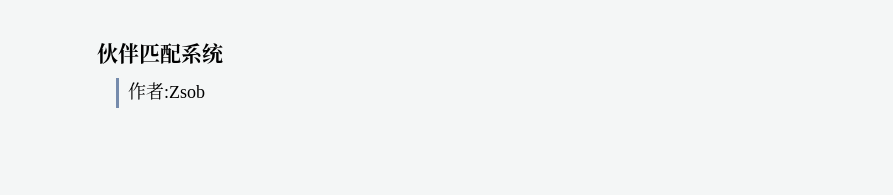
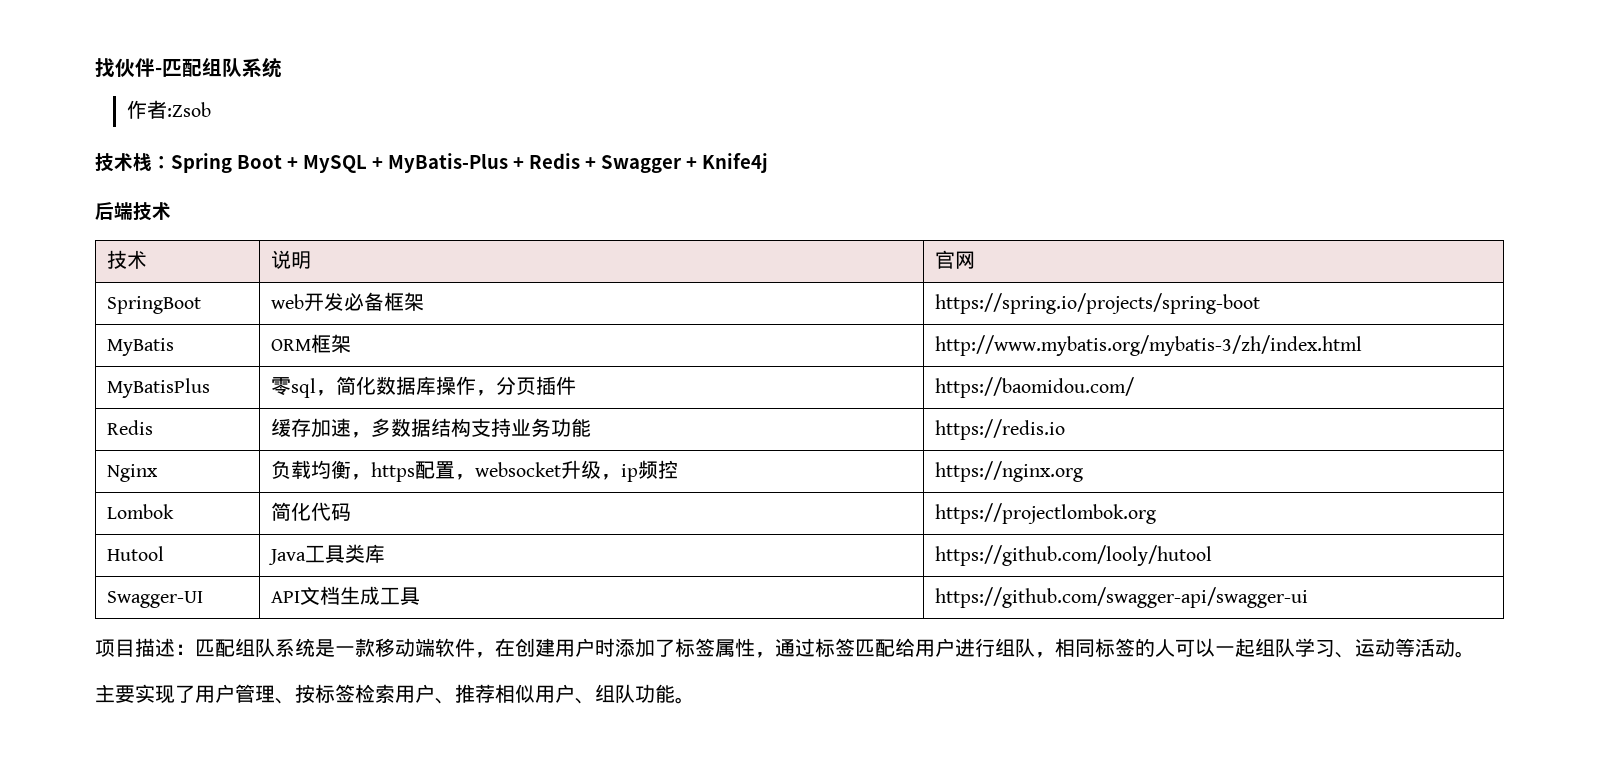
- 伙伴匹配系统
+ 找伙伴-匹配组队系统
+ 技术栈：Spring Boot + MySQL + MyBatis-Plus + Redis + Swagger + Knife4j
+ 后端技术
+ 技术 | 说明 | 官网
+ SpringBoot | web开发必备框架 | https://spring.io/projects/spring-boot
+ MyBatis | ORM框架 | http://www.mybatis.org/mybatis-3/zh/index.html
+ MyBatisPlus | 零sql，简化数据库操作，分页插件 | https://baomidou.com/
+ Redis | 缓存加速，多数据结构支持业务功能 | https://redis.io
+ Nginx | 负载均衡，https配置，websocket升级，ip频控 | https://nginx.org
+ Lombok | 简化代码 | https://projectlombok.org
+ Hutool | Java工具类库 | https://github.com/looly/hutool
+ Swagger-UI | API文档生成工具 | https://github.com/swagger-api/swagger-ui
+ 项目描述：匹配组队系统是一款移动端软件，在创建用户时添加了标签属性，通过标签匹配给用户进行组队，相同标签的人可以一起组队学习、运动等活动。
+ 主要实现了用户管理、按标签检索用户、推荐相似用户、组队功能。

